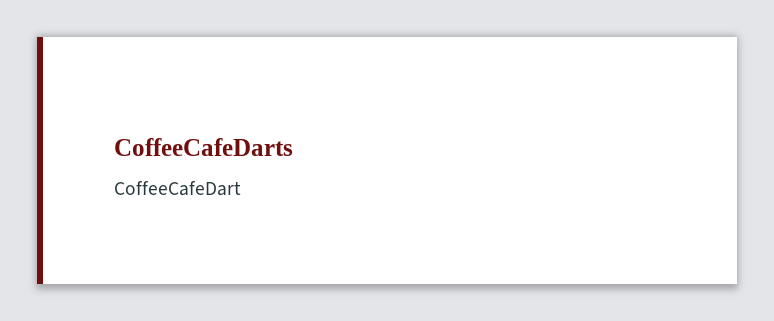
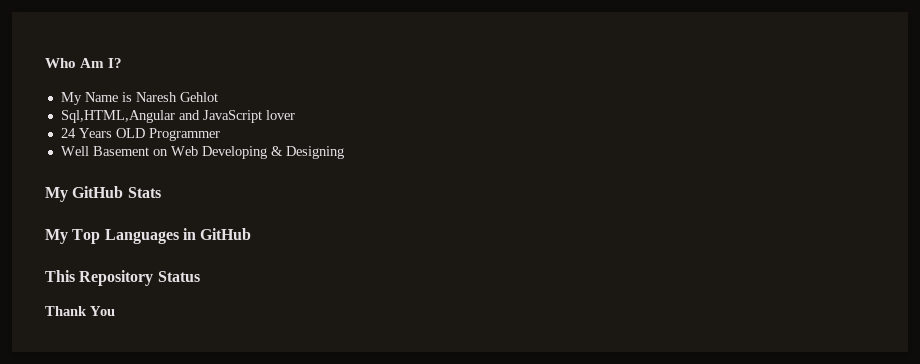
- CoffeeCafeDarts
- CoffeeCafeDart
+ Who Am I?
+ My Name is Naresh Gehlot
+ Sql,HTML,Angular and JavaScript lover
+ 24 Years OLD Programmer
+ Well Basement on Web Developing & Designing
+ My GitHub Stats
+ My Top Languages in GitHub
+ This Repository Status
+ Thank You

